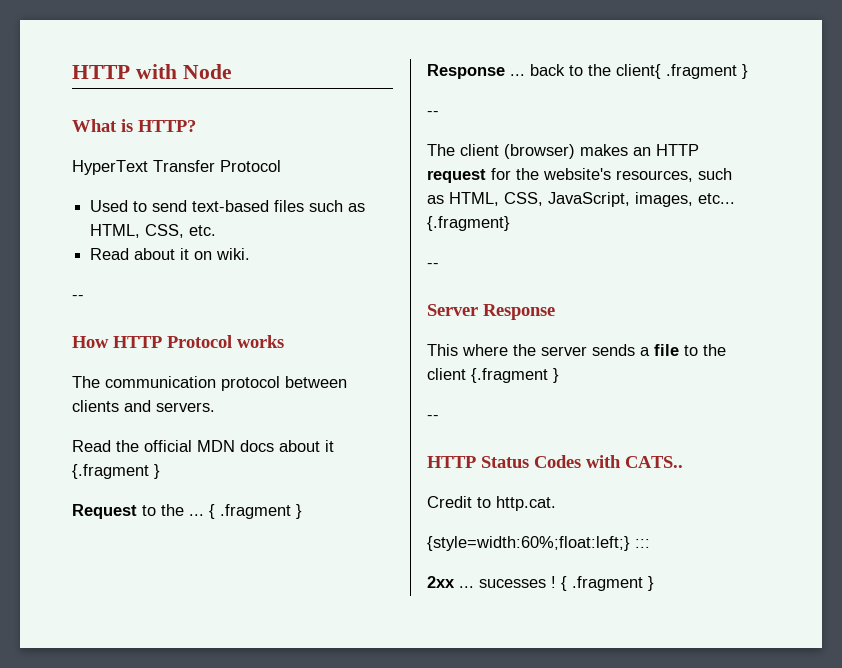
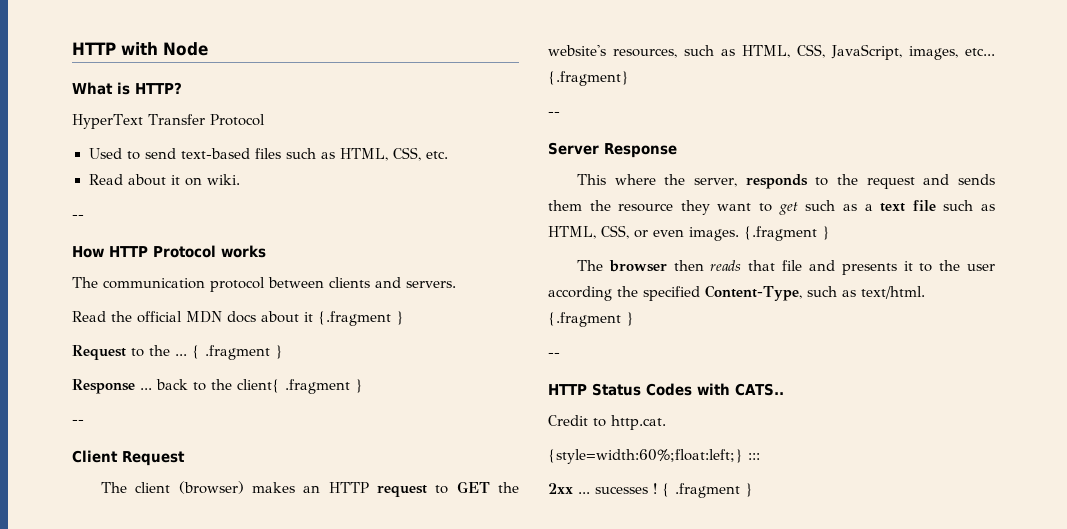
+ Client Request
- The client (browser) makes an HTTP request for the website's resources, such as HTML, CSS, JavaScript, images, etc...
+ The client (browser) makes an HTTP request to GET the website's resources, such as HTML, CSS, JavaScript, images, etc...
- This where the server sends a file to the client {.fragment }
+ This where the server, responds to the request and sends them the resource they want to get such as a text file such as HTML, CSS, or even images. {.fragment }
+ The browser then reads that file and presents it to the user according the specified Content-Type, such as text/html. {.fragment }

